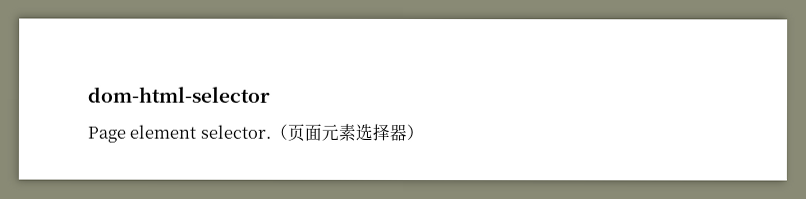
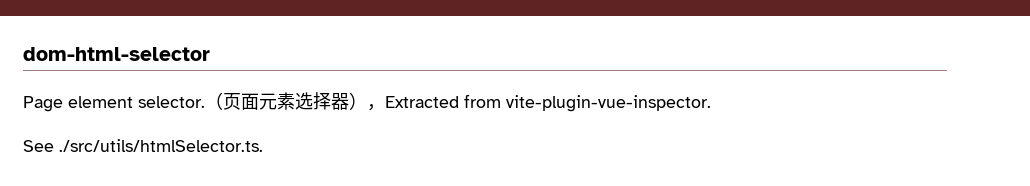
- （页面元素选择器）
+ （页面元素选择器），Extracted from vite-plugin-vue-inspector.
+ See ./src/utils/htmlSelector.ts.

